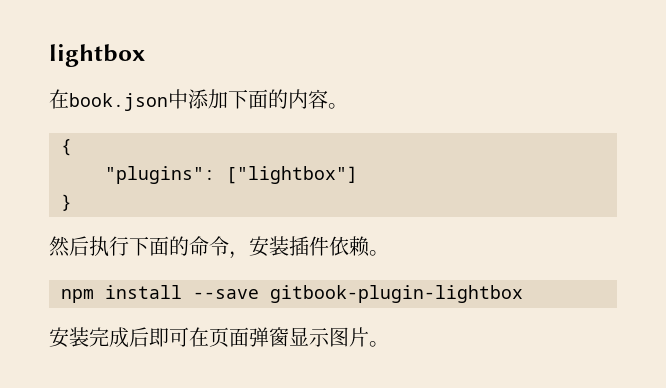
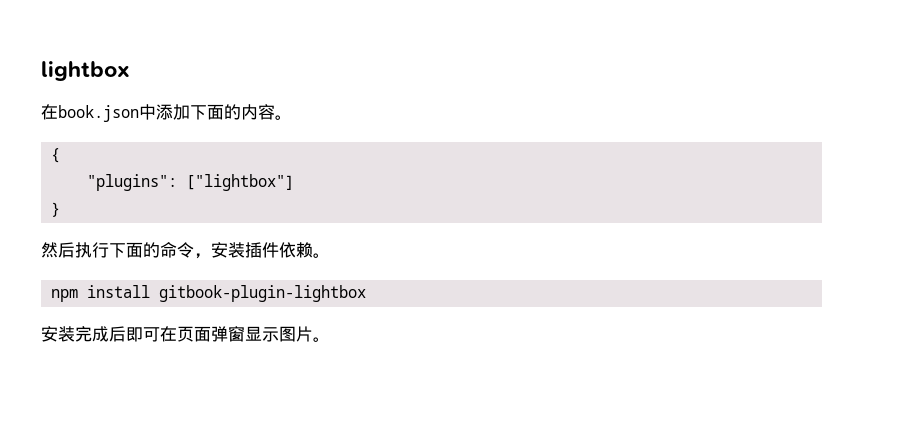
- npm install --save gitbook-plugin-lightbox
+ npm install gitbook-plugin-lightbox

